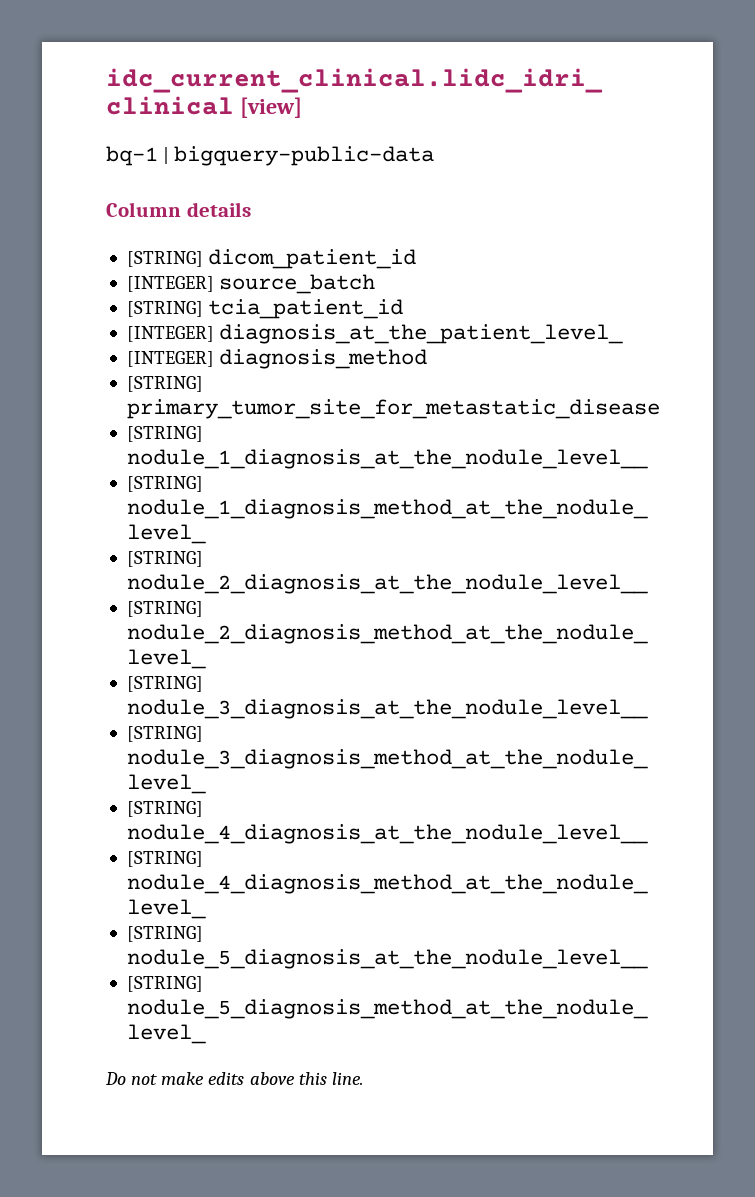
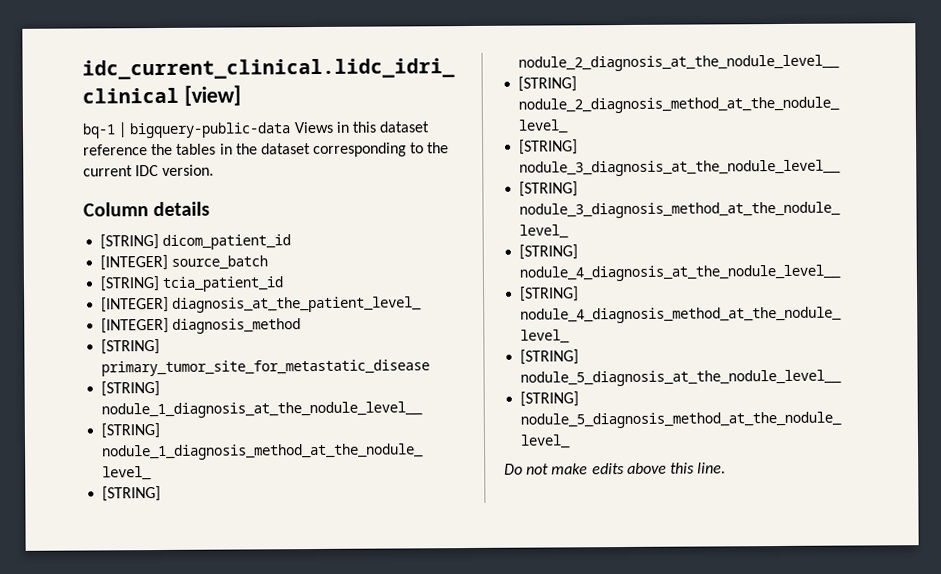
- bq-1 | bigquery-public-data
+ bq-1 | bigquery-public-data Views in this dataset reference the tables in the dataset corresponding to the current IDC version.

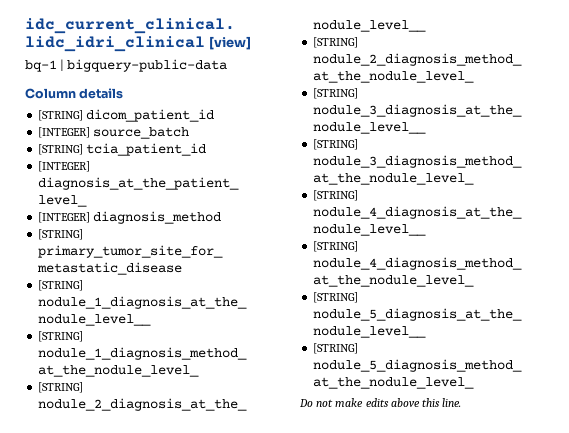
- bq-1 | bigquery-public-data Views in this dataset reference the tables in the dataset corresponding to the current IDC version.
+ bq-1 | bigquery-public-data

